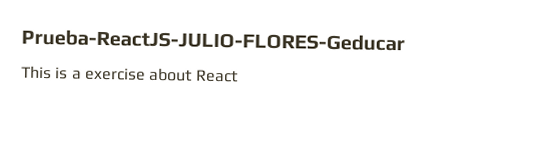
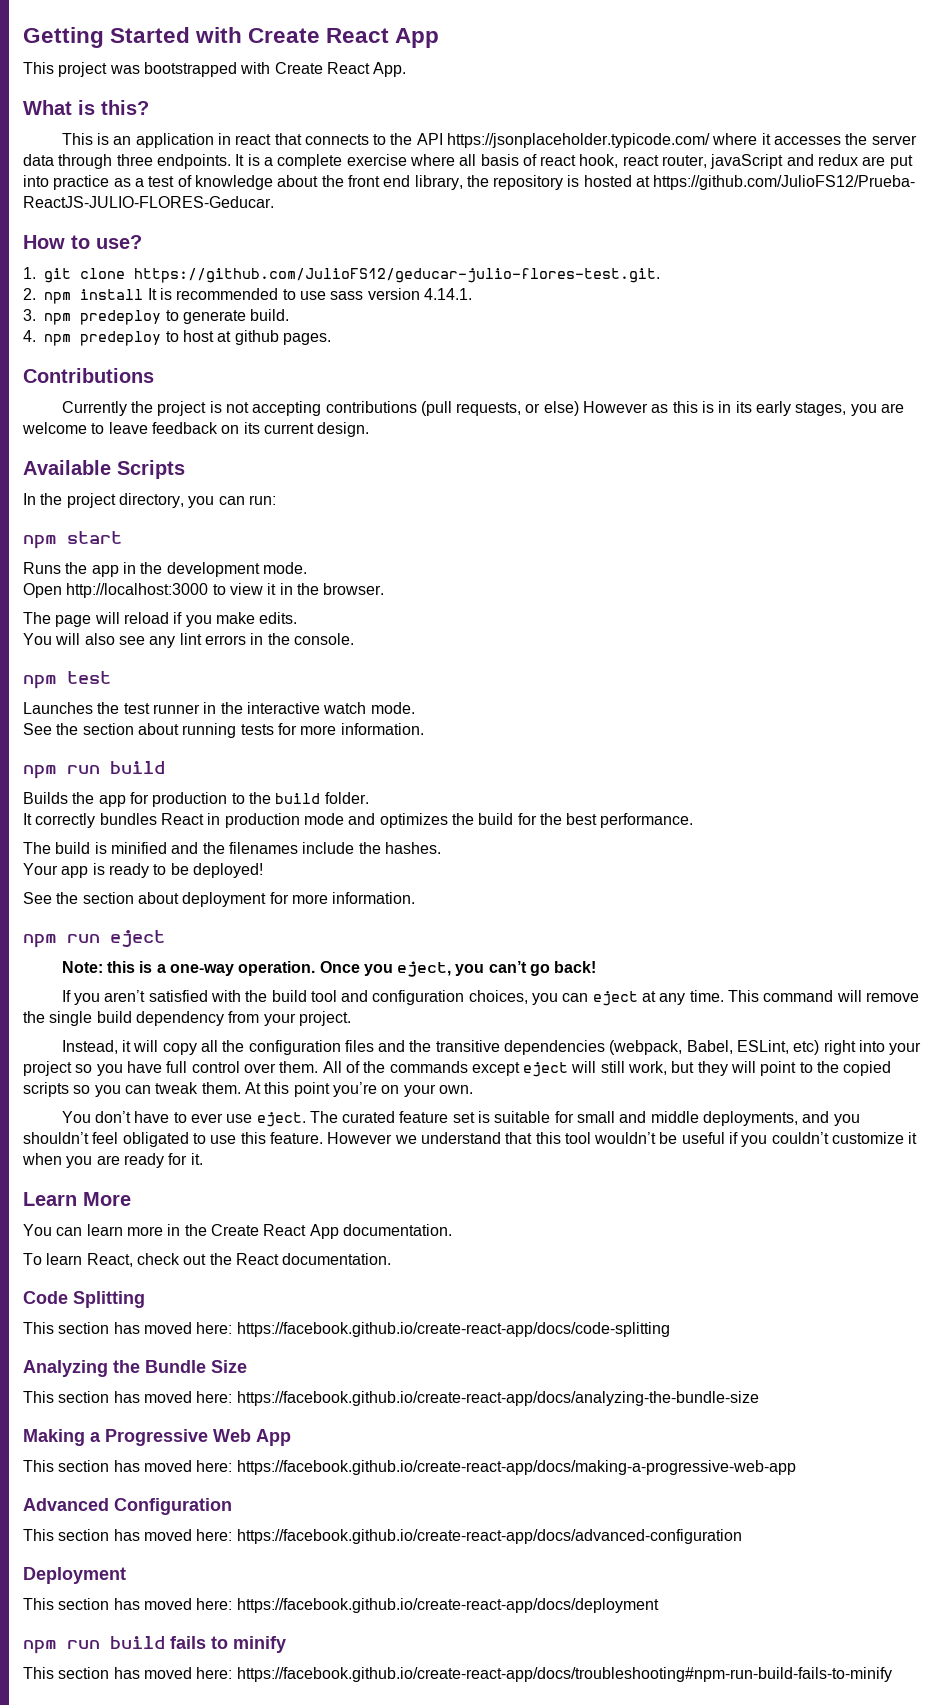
- Prueba-ReactJS-JULIO-FLORES-Geducar
- This is a exercise about React
+ Getting Started with Create React App
+ This project was bootstrapped with Create React App.
+ What is this?
+ This is an application in react that connects to the API https://jsonplaceholder.typicode.com/ where it accesses the server data through three endpoints. It is a complete exercise where all basis of react hook, react router, javaScript and redux are put into practice as a test of knowledge about the front end library, the repository is hosted at https://github.com/JulioFS12/Prueba- ReactJS-JULIO-FLORES-Geducar.
+ How to use?
+ 1. git clone https://github.com/JulioFS12/geducar-julio-flores-test.git.
+ 2. npm install It is recommended to use sass version 4.14.1.
+ 3. npm predeploy to generate build.
+ 4. npm predeploy to host at github pages.
+ Contributions
+ Currently the project is not accepting contributions (pull requests, or else) However as this is in its early stages, you are welcome to leave feedback on its current design.
+ Available Scripts
+ In the project directory, you can run:
+ npm start
+ Runs the app in the development mode.
+ Open http://localhost:3000 to view it in the browser.
+ The page will reload if you make edits.
+ You will also see any lint errors in the console.
+ npm test
+ Launches the test runner in the interactive watch mode.
+ See the section about running tests for more information.
+ npm run build
+ Builds the app for production to the build folder.
+ It correctly bundles React in production mode and optimizes the build for the best performance.
+ The build is minified and the filenames include the hashes.
+ Your app is ready to be deployed!
+ See the section about deployment for more information.
+ npm run eject
+ Note: this is a one-way operation. Once you eject, you can’t go back!
+ If you aren’t satisfied with the build tool and configuration choices, you can eject at any time. This command will remove the single build dependency from your project.
+ Instead, it will copy all the configuration files and the transitive dependencies (webpack, Babel, ESLint, etc) right into your project so you have full control over them. All of the commands except eject will still work, but they will point to the copied scripts so you can tweak them. At this point you’re on your own.
+ You don’t have to ever use eject. The curated feature set is suitable for small and middle deployments, and you shouldn’t feel obligated to use this feature. However we understand that this tool wouldn’t be useful if you couldn’t customize it when you are ready for it.
+ Learn More
+ You can learn more in the Create React App documentation.
+ To learn React, check out the React documentation.
+ Code Splitting
+ This section has moved here: https://facebook.github.io/create-react-app/docs/code-splitting
+ Analyzing the Bundle Size
+ This section has moved here: https://facebook.github.io/create-react-app/docs/analyzing-the-bundle-size
+ Making a Progressive Web App
+ This section has moved here: https://facebook.github.io/create-react-app/docs/making-a-progressive-web-app
+ Advanced Configuration
+ This section has moved here: https://facebook.github.io/create-react-app/docs/advanced-configuration
+ Deployment
+ This section has moved here: https://facebook.github.io/create-react-app/docs/deployment
+ npm run build fails to minify
+ This section has moved here: https://facebook.github.io/create-react-app/docs/troubleshooting#npm-run-build-fails-to-minify

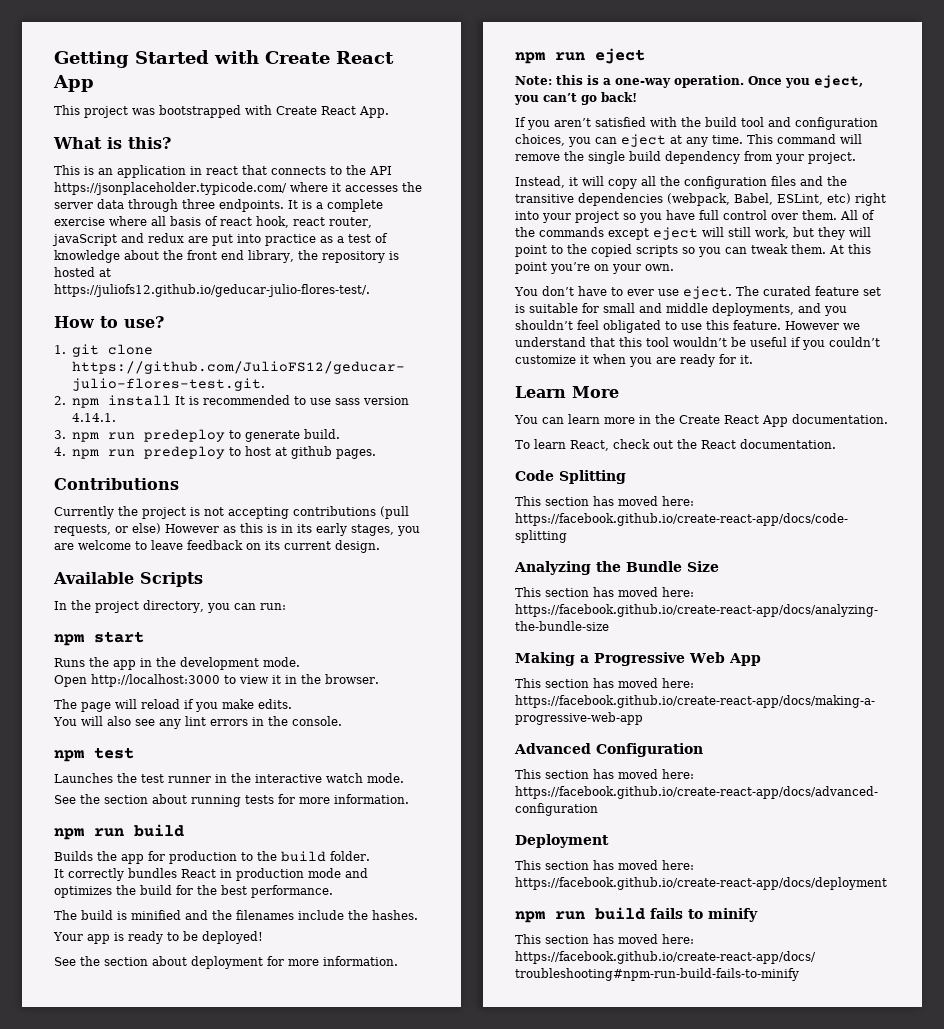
- It is a complete exercise where all basis of react hook, react router, javaScript and redux are put into practice as a test of knowledge about the front end library, the repository is hosted at https://github.com/JulioFS12/Prueba- ReactJS-JULIO-FLORES-Geducar.
+ It is a complete exercise where all basis of react hook, react router, javaScript and redux are put into practice as a test of knowledge about the front end library, the repository is hosted at https://juliofs12.github.io/geducar-julio-flores-test/.
- 3. npm predeploy to generate build.
+ 3. npm run predeploy to generate build.
- 4. npm predeploy to host at github pages.
+ 4. npm run predeploy to host at github pages.

